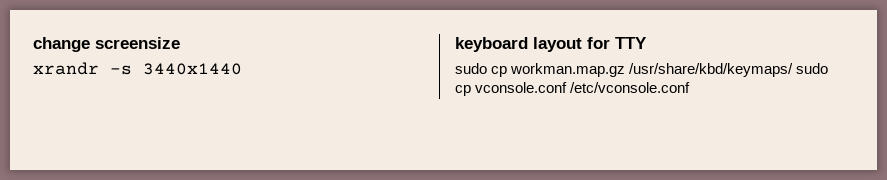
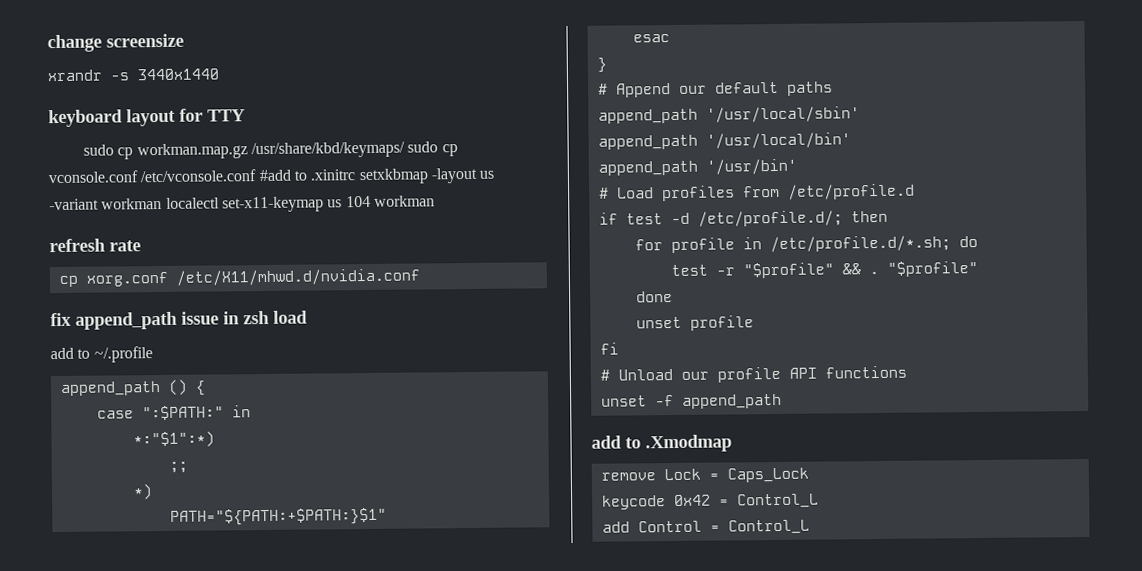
- sudo cp workman.map.gz /usr/share/kbd/keymaps/ sudo cp vconsole.conf /etc/vconsole.conf
+ sudo cp workman.map.gz /usr/share/kbd/keymaps/ sudo cp vconsole.conf /etc/vconsole.conf #add to .xinitrc setxkbmap -layout us -variant workman localectl set-x11-keymap us 104 workman
+ refresh rate
+ cp xorg.conf /etc/X11/mhwd.d/nvidia.conf
+ fix append_path issue in zsh load
+ add to ~/.profile
+ append_path () {
+ case ":$PATH:" in
+ *:"$1":*)
+ ;;
+ *)
+ PATH="${PATH:+$PATH:}$1"
+ esac
+ }
+ # Append our default paths
+ append_path '/usr/local/sbin'
+ append_path '/usr/local/bin'
+ append_path '/usr/bin'
+ # Load profiles from /etc/profile.d
+ if test -d /etc/profile.d/; then
+ for profile in /etc/profile.d/*.sh; do
+ test -r "$profile" && . "$profile"
+ done
+ unset profile
+ fi
+ # Unload our profile API functions
+ unset -f append_path
+ add to .Xmodmap
+ remove Lock = Caps_Lock
+ keycode 0x42 = Control_L
+ add Control = Control_L

